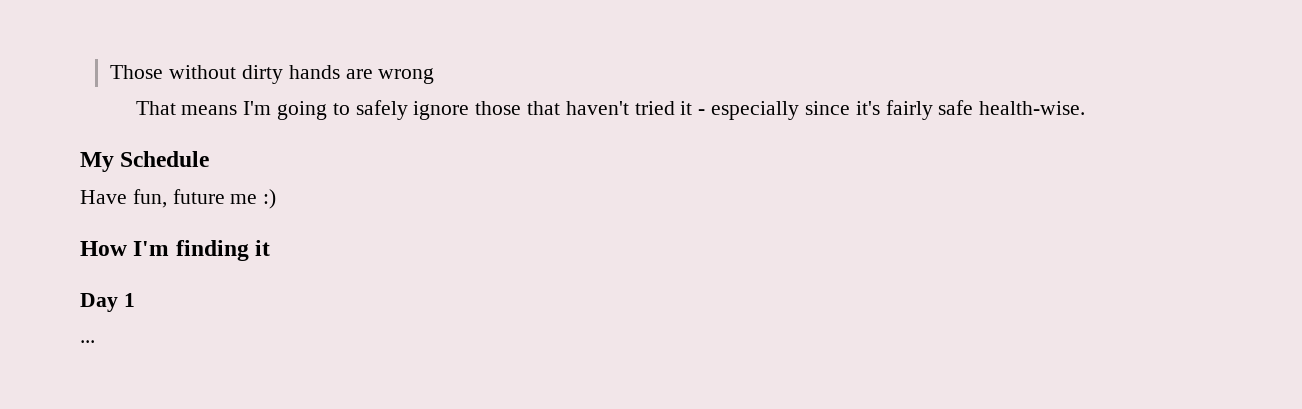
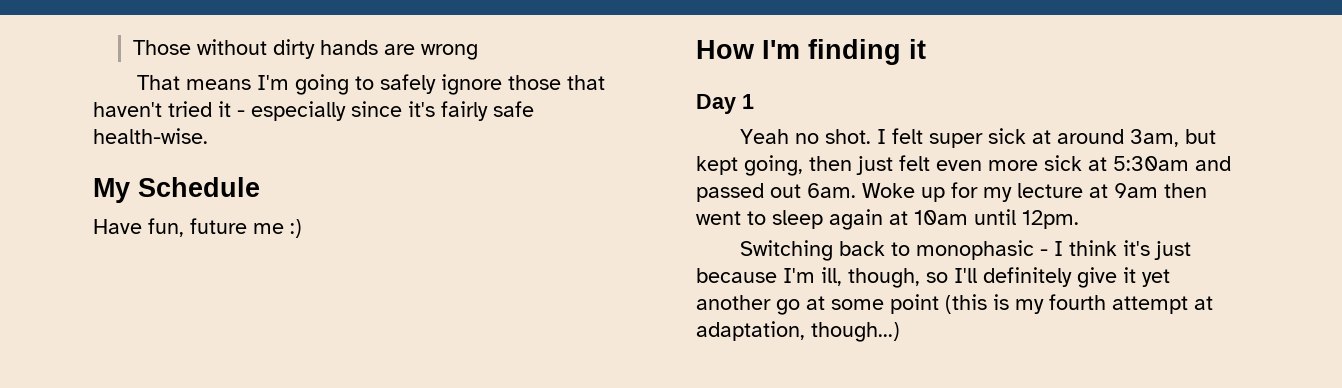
- ...
+ Yeah no shot. I felt super sick at around 3am, but kept going, then just felt even more sick at 5:30am and passed out 6am. Woke up for my lecture at 9am then went to sleep again at 10am until 12pm.
+ Switching back to monophasic - I think it's just because I'm ill, though, so I'll definitely give it yet another go at some point (this is my fourth attempt at adaptation, though...)

